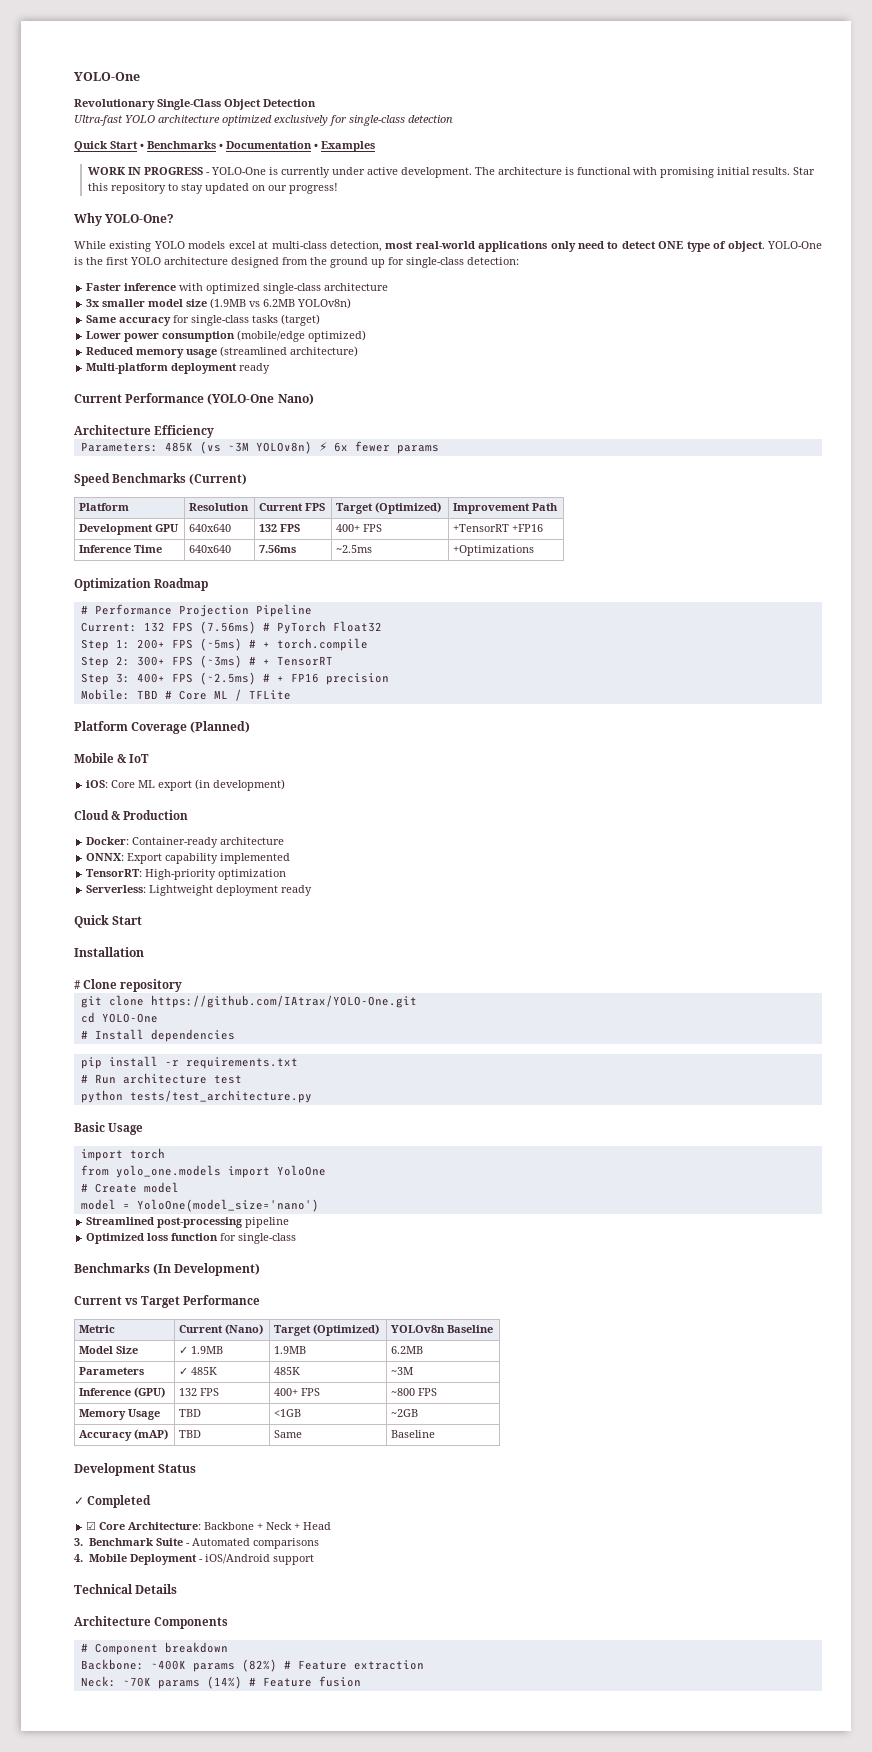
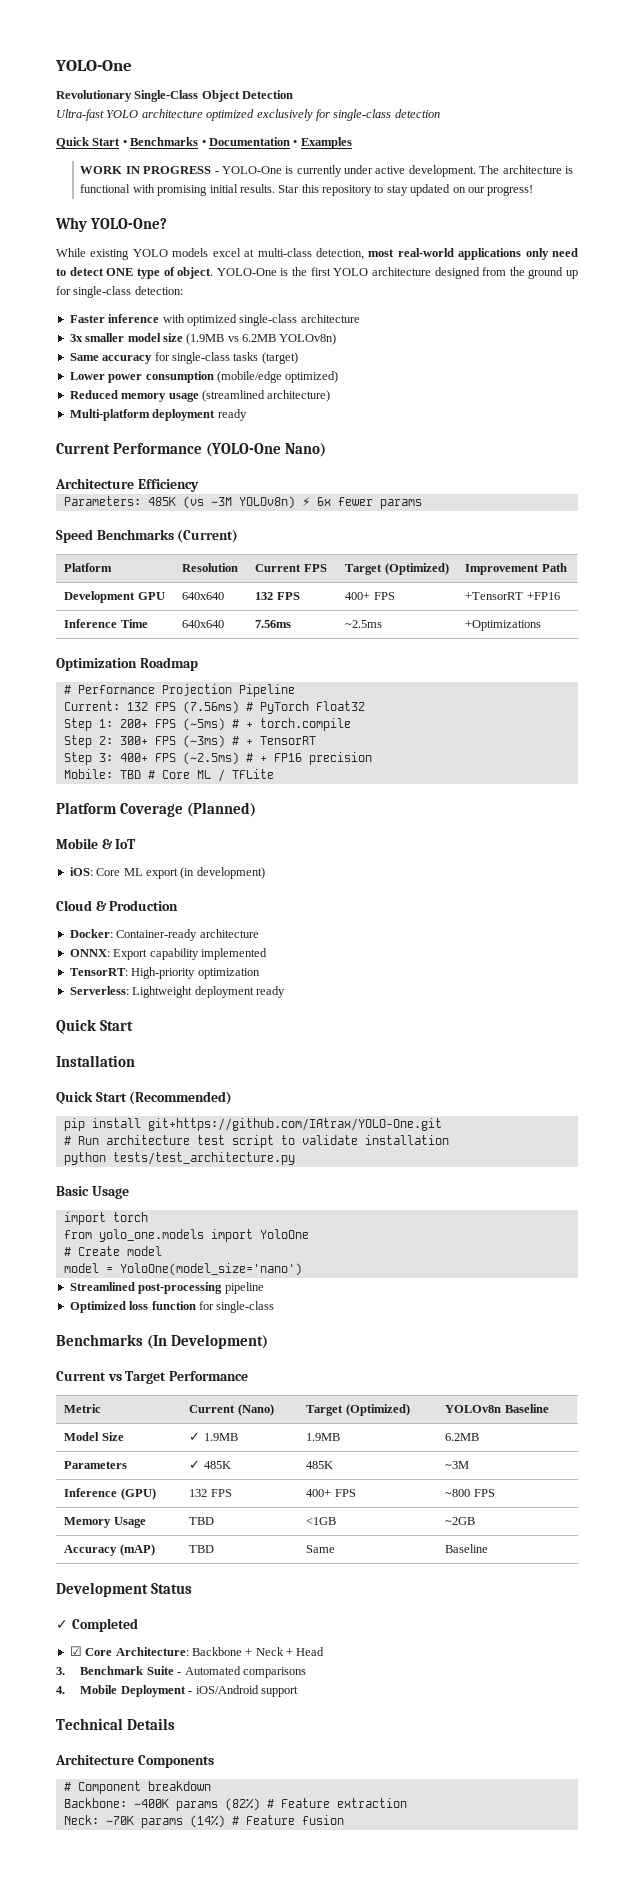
- # Clone repository
- git clone https://github.com/IAtrax/YOLO-One.git
- cd YOLO-One
- # Install dependencies
+ Quick Start (Recommended)
- pip install -r requirements.txt
+ pip install git+https://github.com/IAtrax/YOLO-One.git
- # Run architecture test
+ # Run architecture test script to validate installation

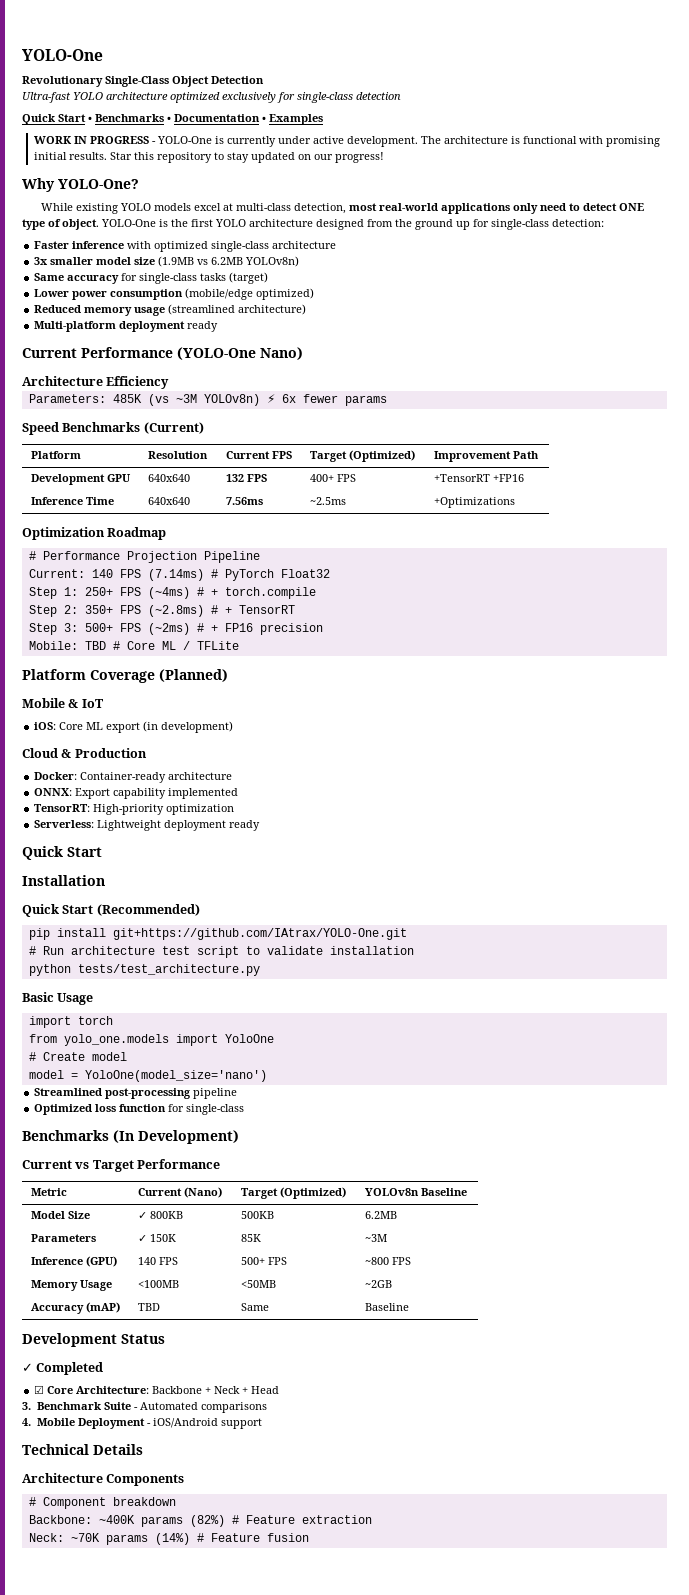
- Current: 132 FPS (7.56ms) # PyTorch Float32
+ Current: 140 FPS (7.14ms) # PyTorch Float32
- Step 1: 200+ FPS (~5ms) # + torch.compile
+ Step 1: 250+ FPS (~4ms) # + torch.compile
- Step 2: 300+ FPS (~3ms) # + TensorRT
+ Step 2: 350+ FPS (~2.8ms) # + TensorRT
- Step 3: 400+ FPS (~2.5ms) # + FP16 precision
+ Step 3: 500+ FPS (~2ms) # + FP16 precision
- Model Size | ✓ 1.9MB | 1.9MB | 6.2MB
+ Model Size | ✓ 800KB | 500KB | 6.2MB
- Parameters | ✓ 485K | 485K | ~3M
+ Parameters | ✓ 150K | 85K | ~3M
- Inference (GPU) | 132 FPS | 400+ FPS | ~800 FPS
+ Inference (GPU) | 140 FPS | 500+ FPS | ~800 FPS
- Memory Usage | TBD | <1GB | ~2GB
+ Memory Usage | <100MB | <50MB | ~2GB

